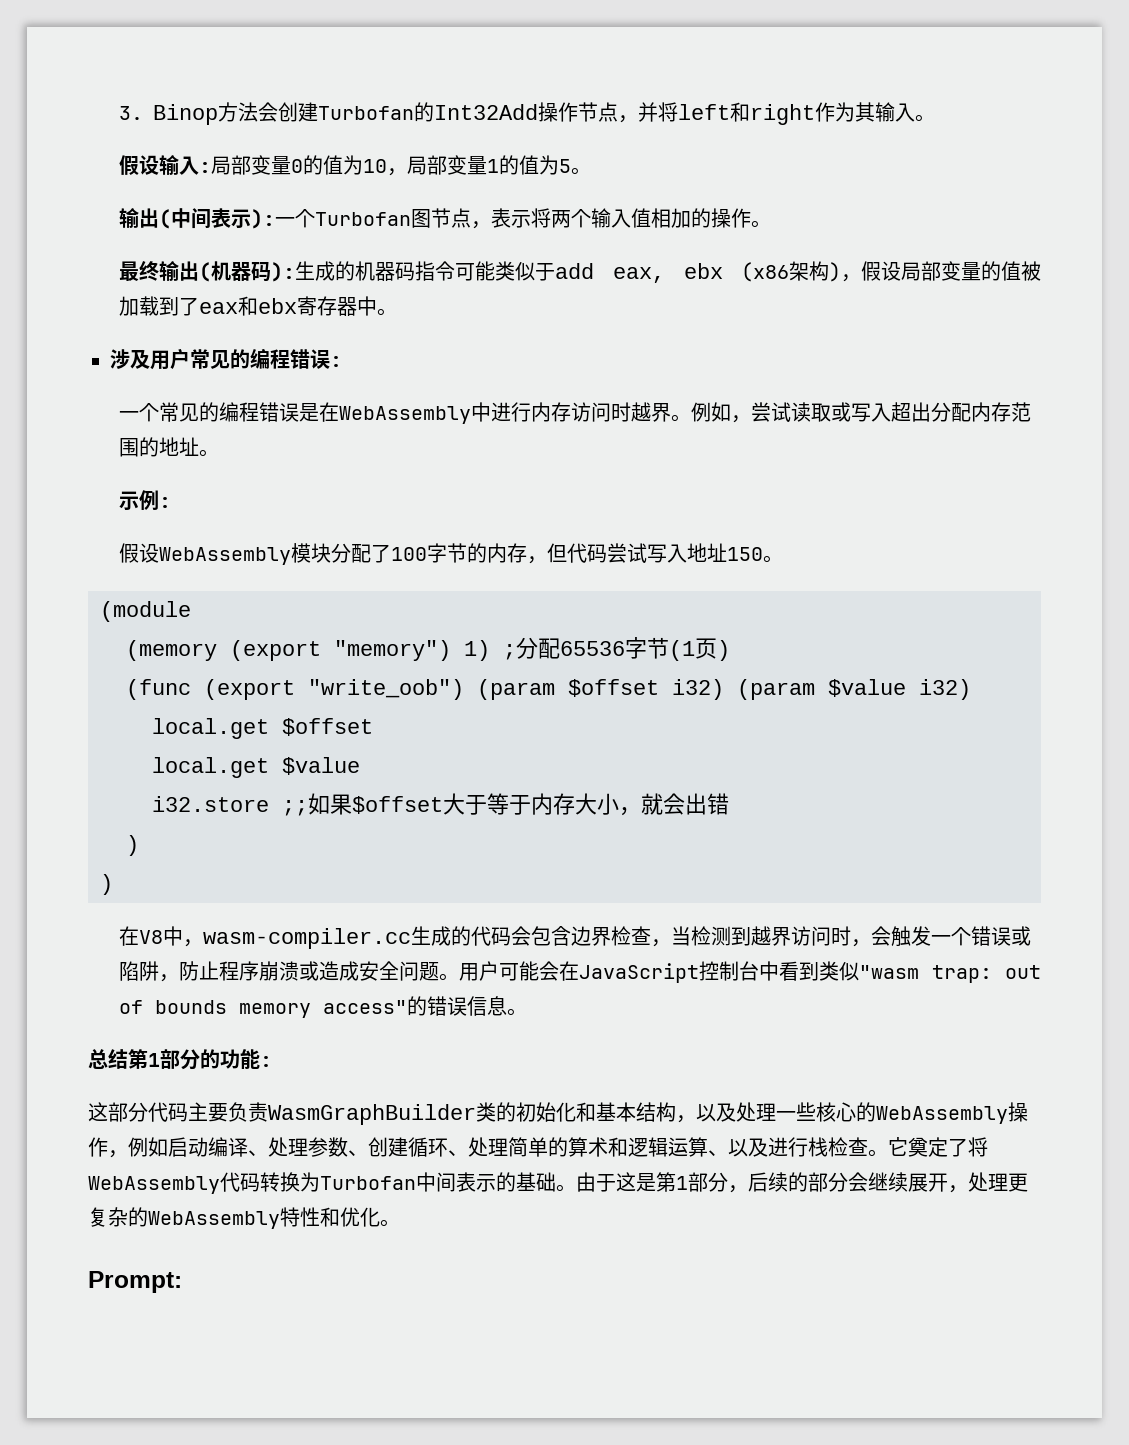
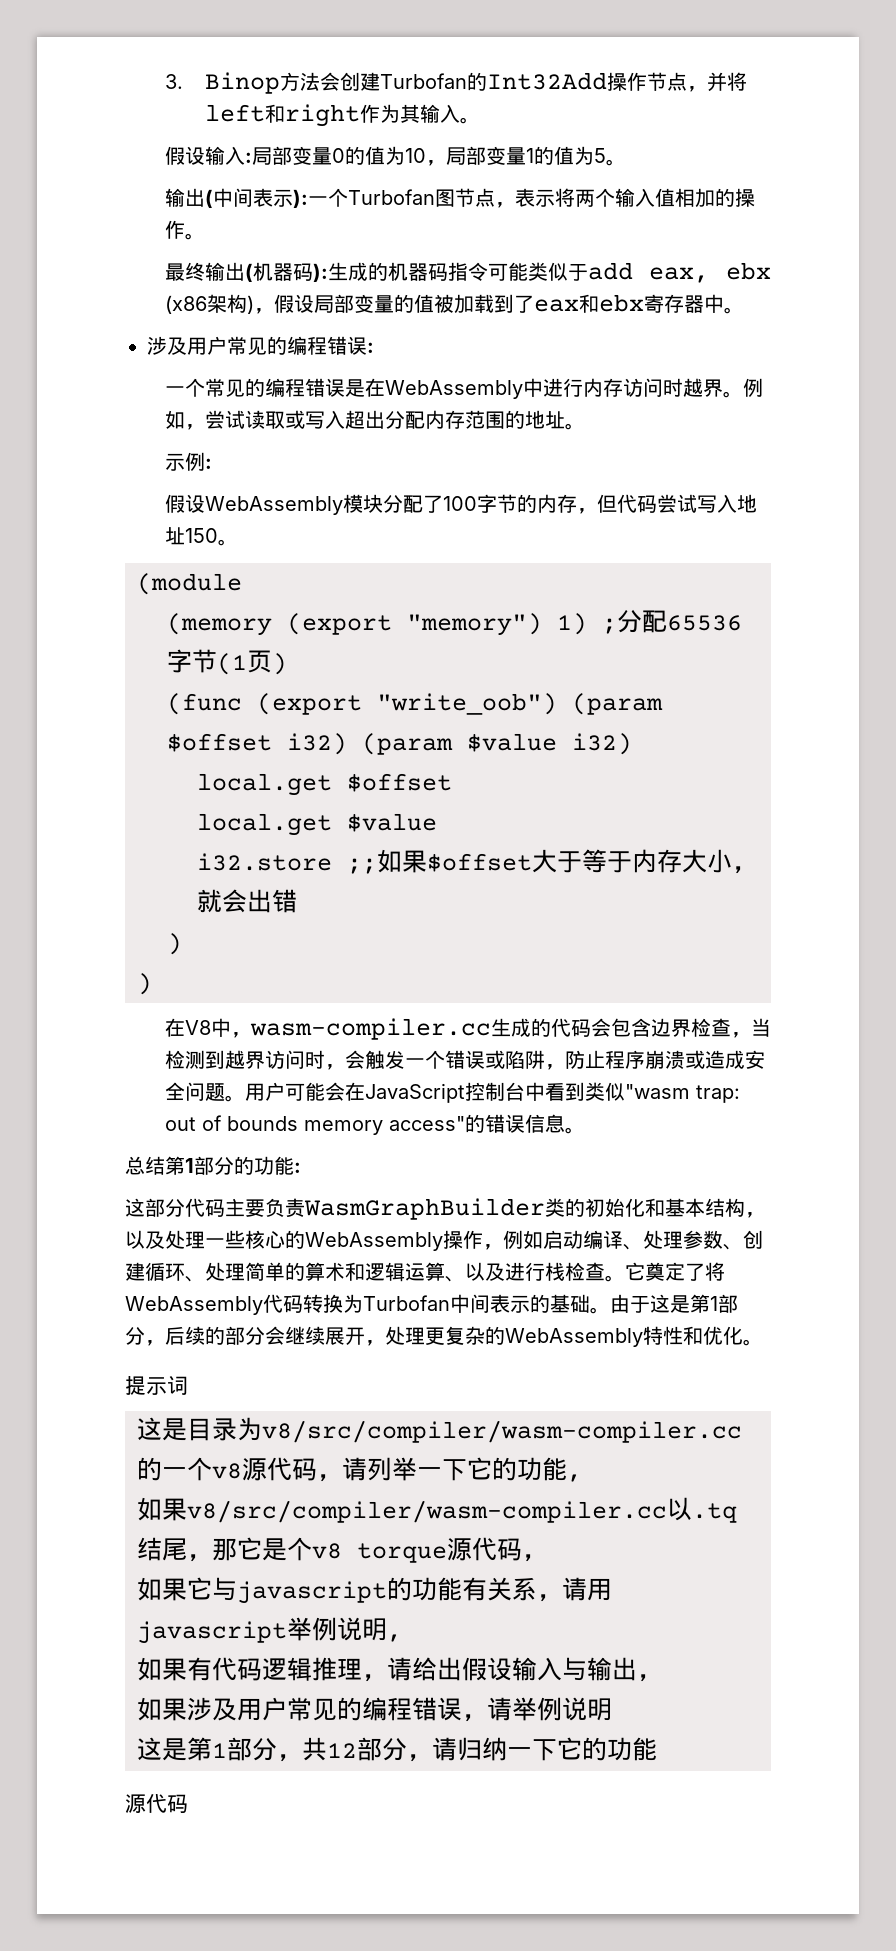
- Prompt:
+ 提示词
+ 这是目录为v8/src/compiler/wasm-compiler.cc的一个v8源代码，请列举一下它的功能,
+ 如果v8/src/compiler/wasm-compiler.cc以.tq结尾，那它是个v8 torque源代码，
+ 如果它与javascript的功能有关系，请用javascript举例说明,
+ 如果有代码逻辑推理，请给出假设输入与输出，
+ 如果涉及用户常见的编程错误，请举例说明
+ 这是第1部分，共12部分，请归纳一下它的功能
+ 源代码

